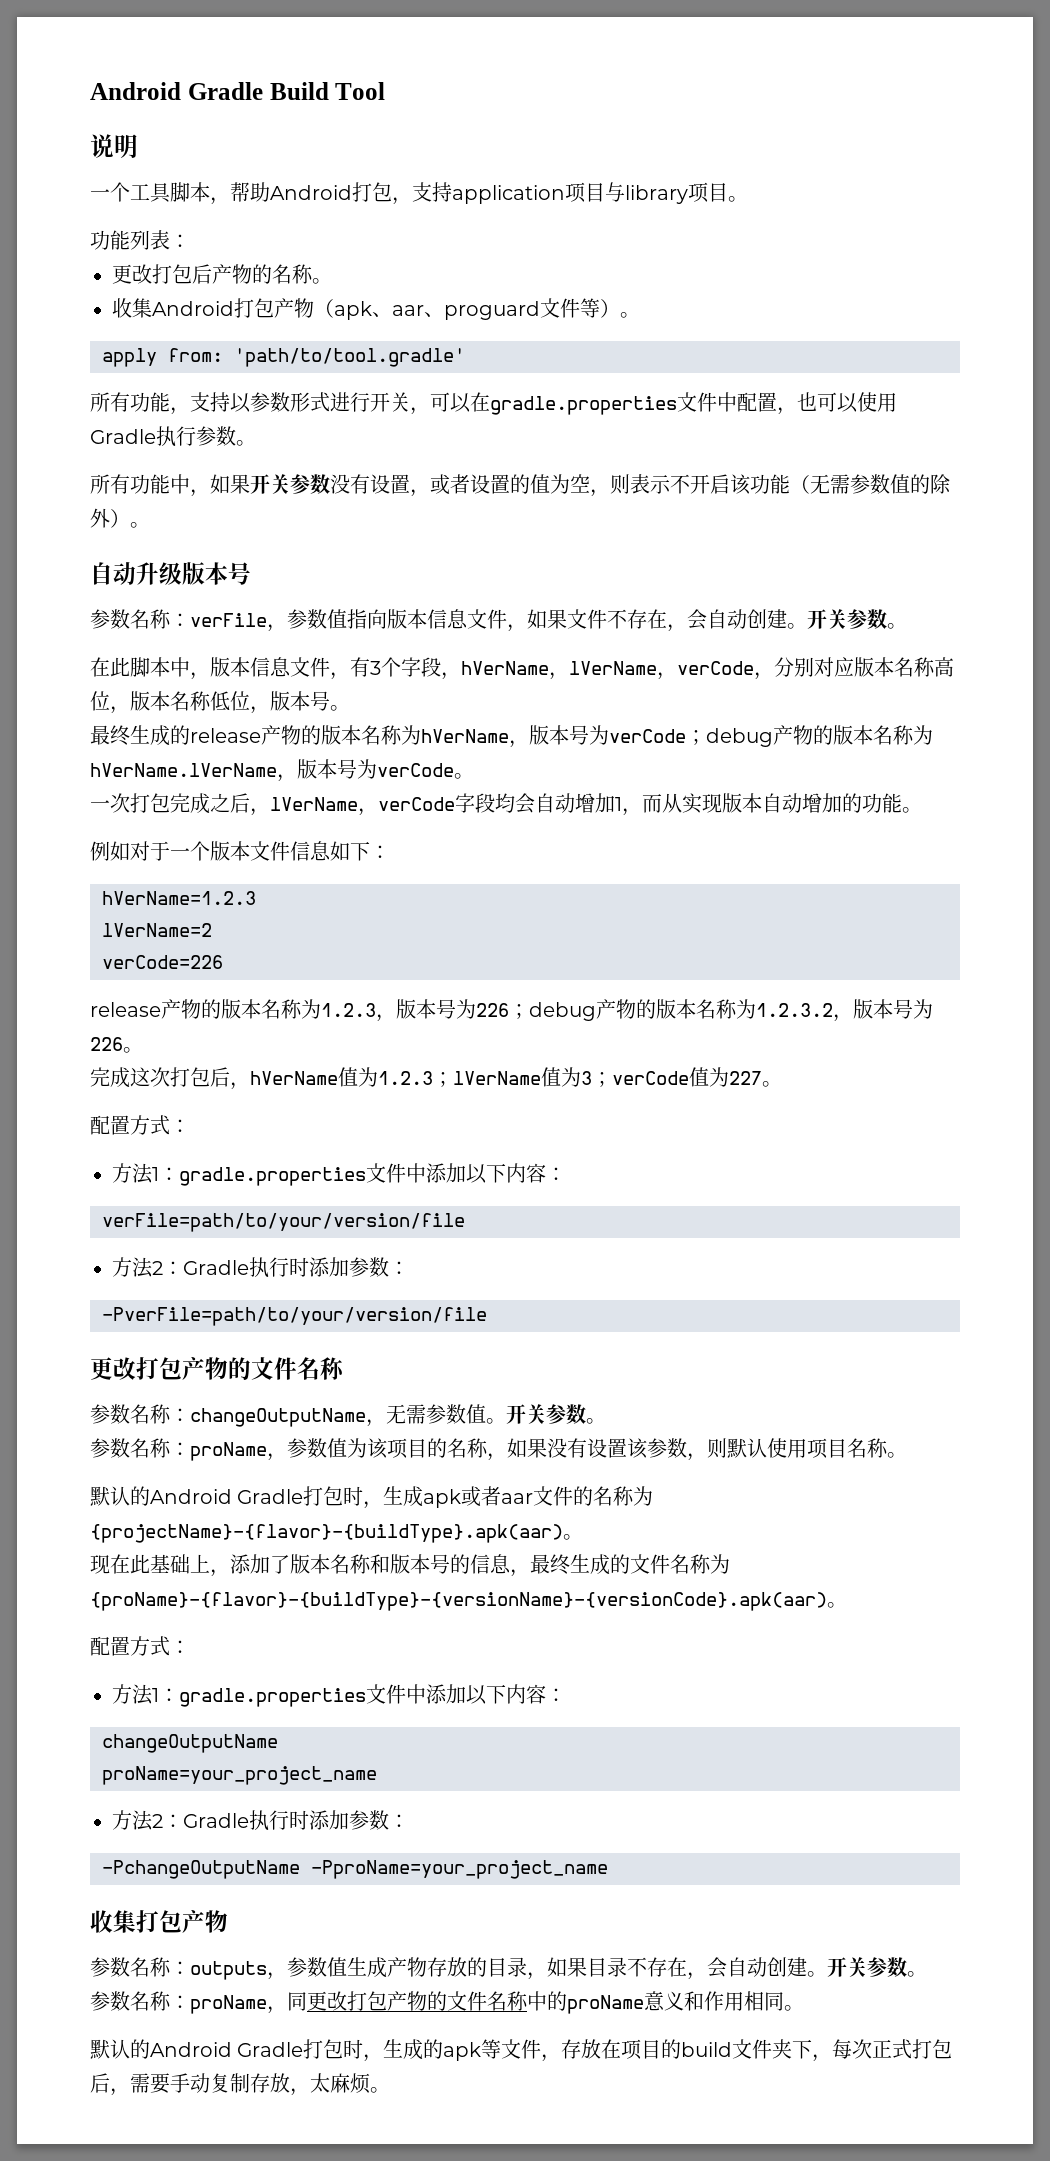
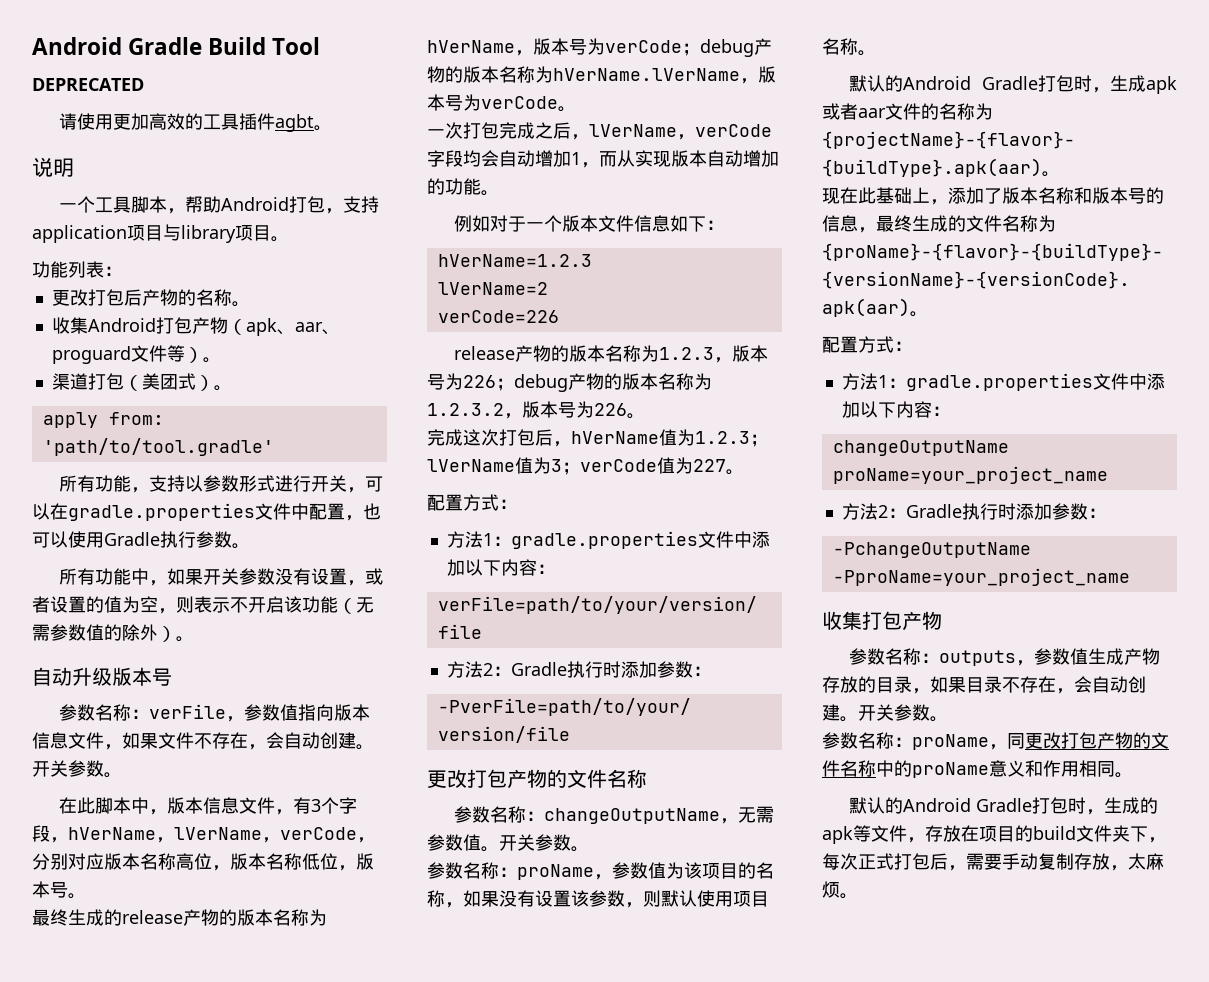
+ DEPRECATED
+ 请使用更加高效的工具插件agbt。
+ 渠道打包（美团式）。

